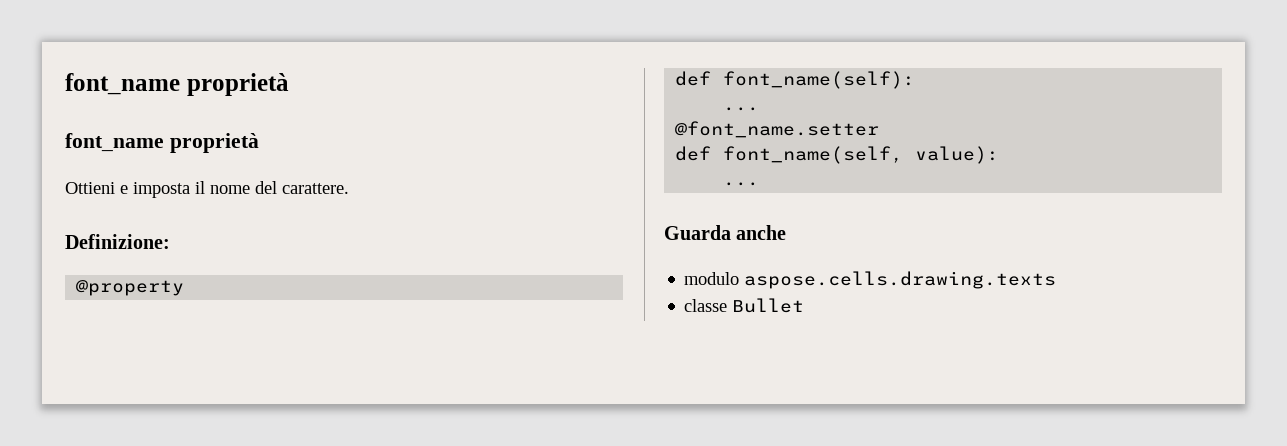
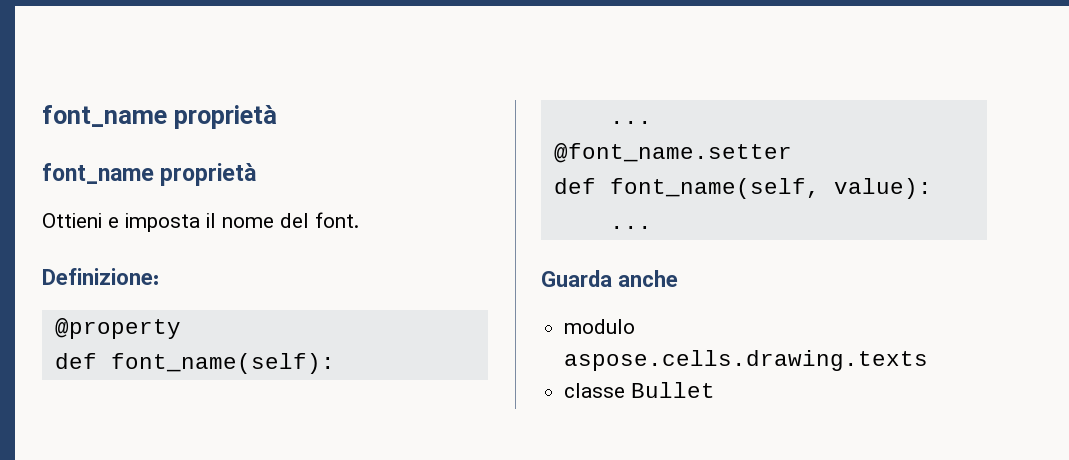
- Ottieni e imposta il nome del carattere.
+ Ottieni e imposta il nome del font.

